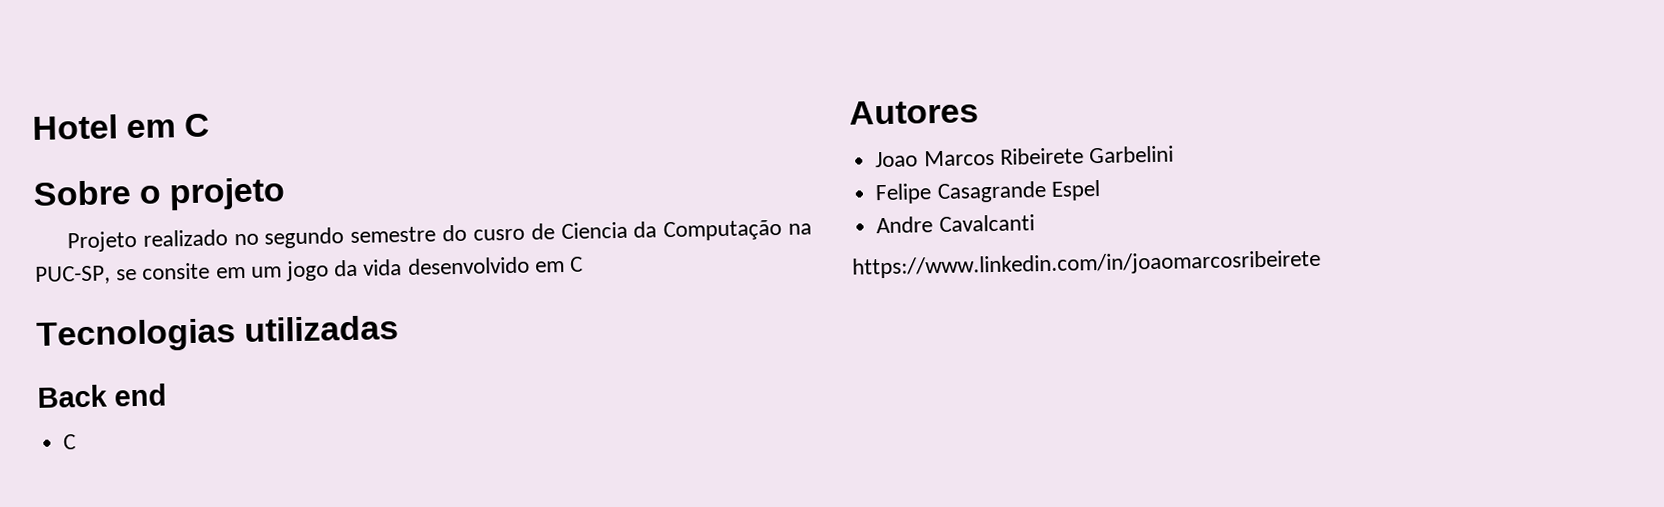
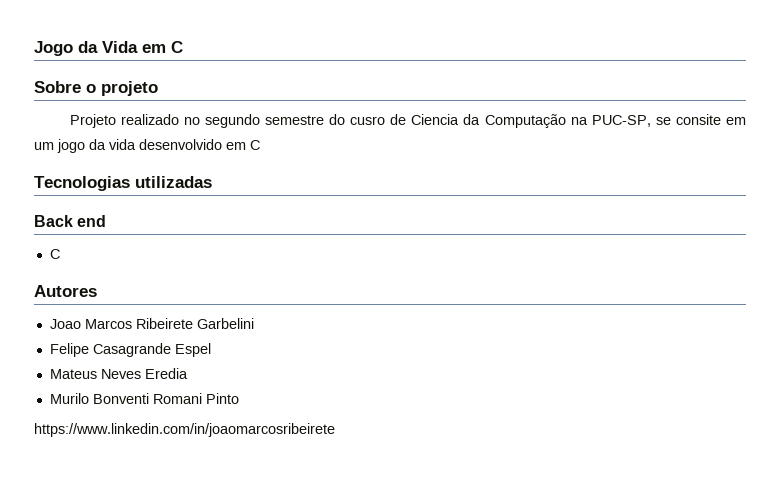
- Hotel em C
+ Jogo da Vida em C
- Andre Cavalcanti
+ Mateus Neves Eredia
+ Murilo Bonventi Romani Pinto

